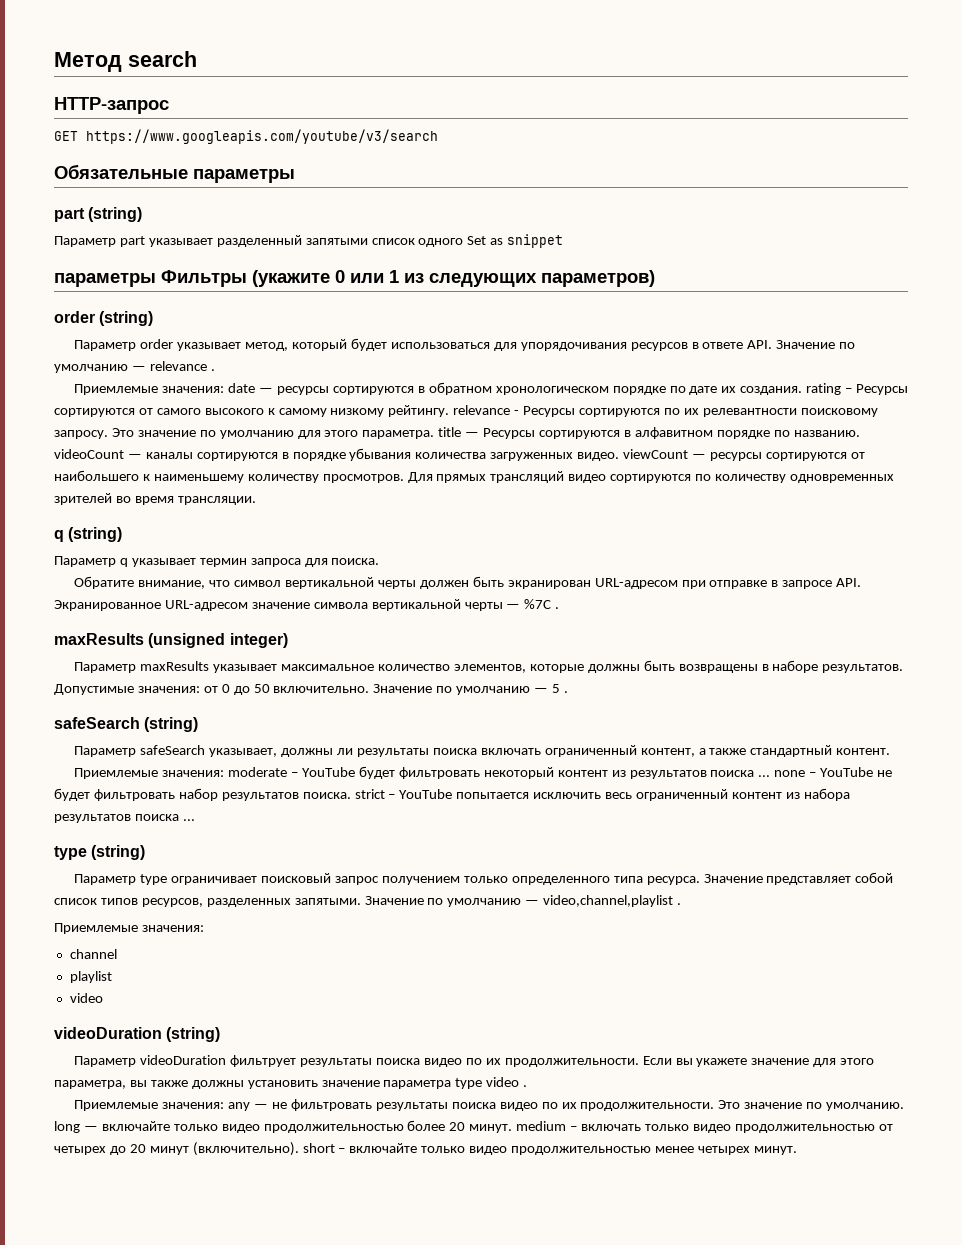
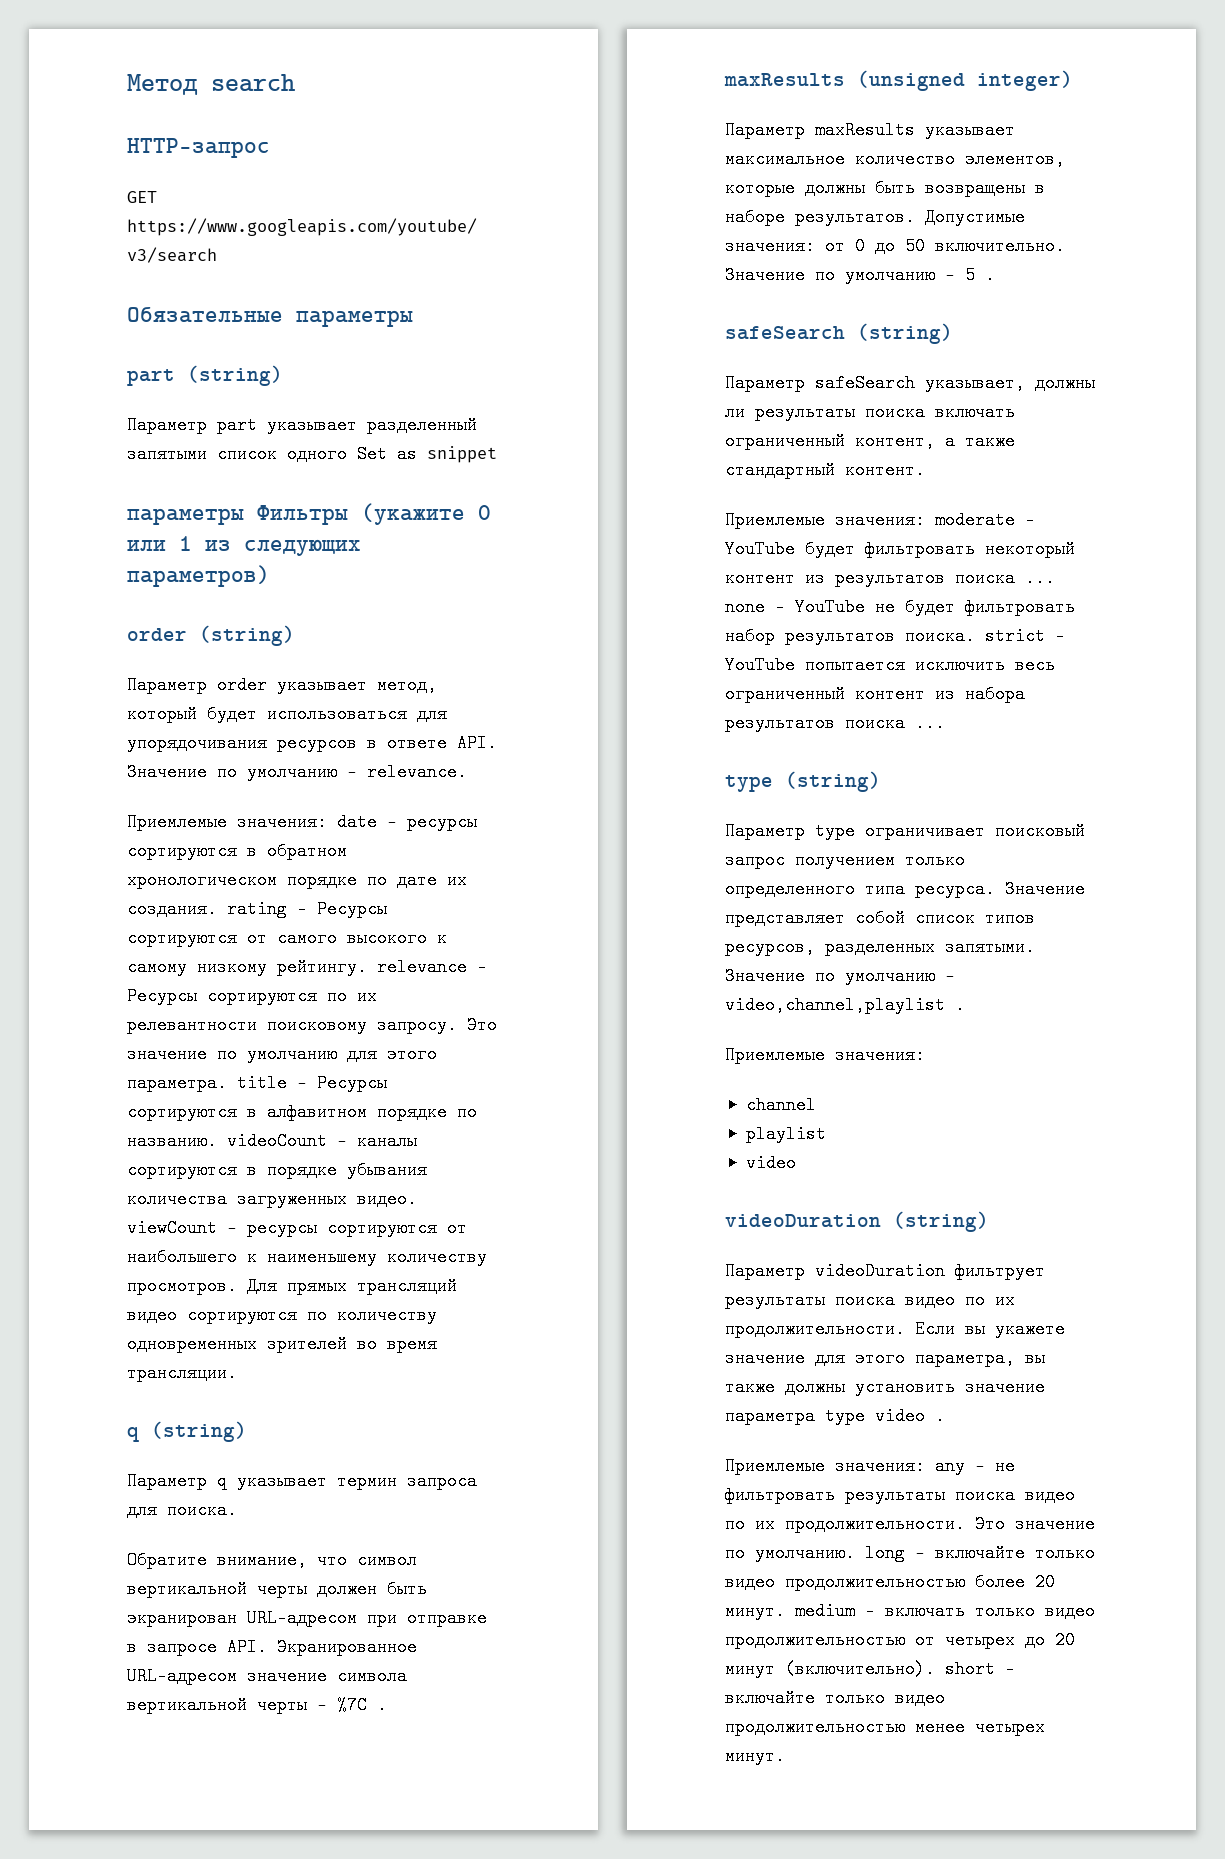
- Параметр order указывает метод, который будет использоваться для упорядочивания ресурсов в ответе API. Значение по умолчанию — relevance .
+ Параметр order указывает метод, который будет использоваться для упорядочивания ресурсов в ответе API. Значение по умолчанию — relevance.

